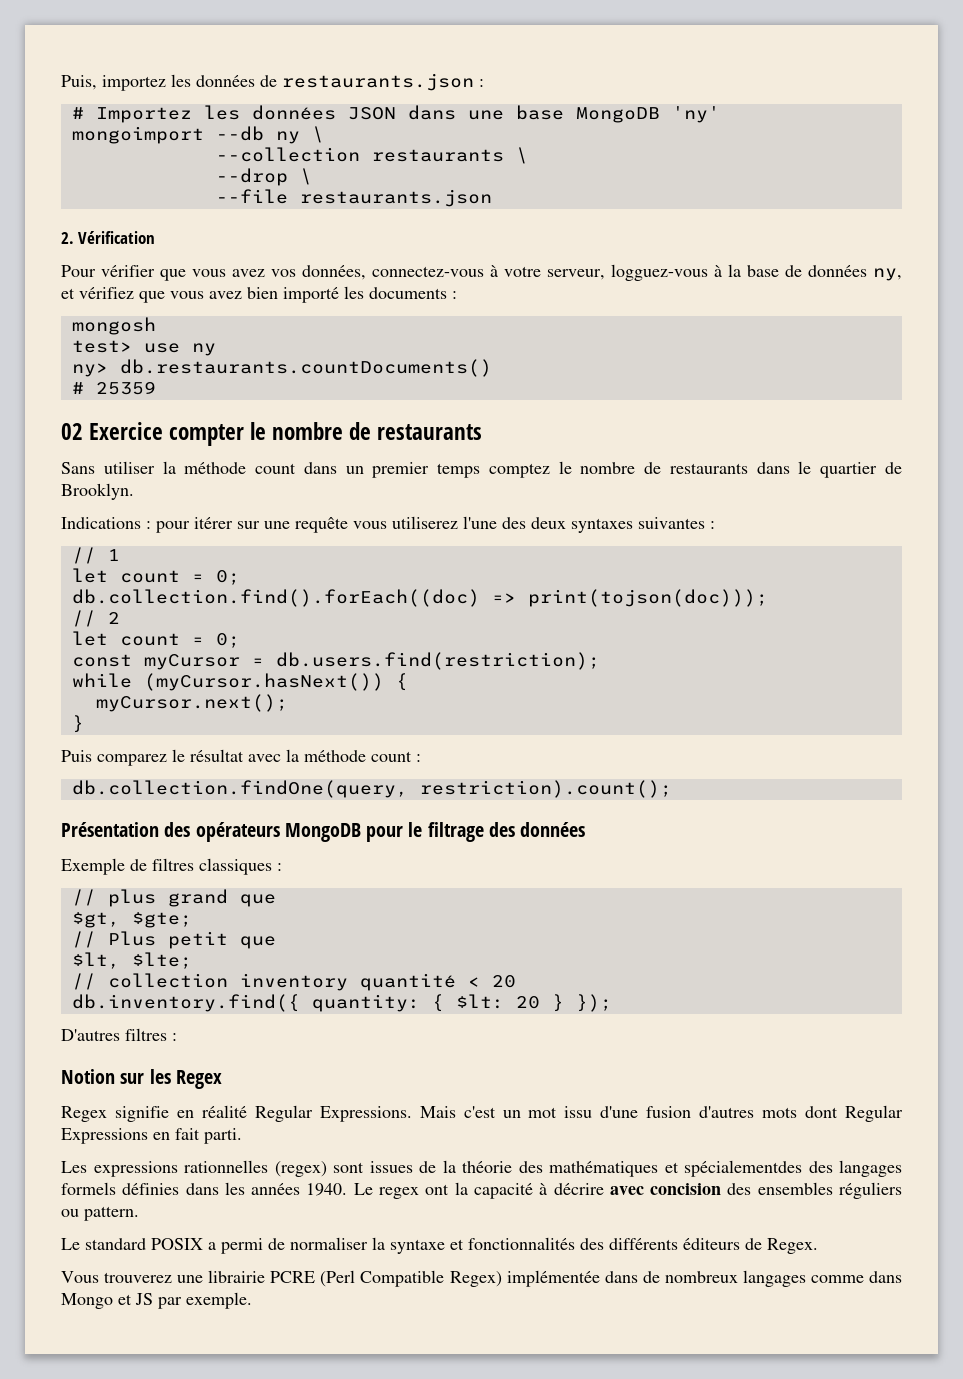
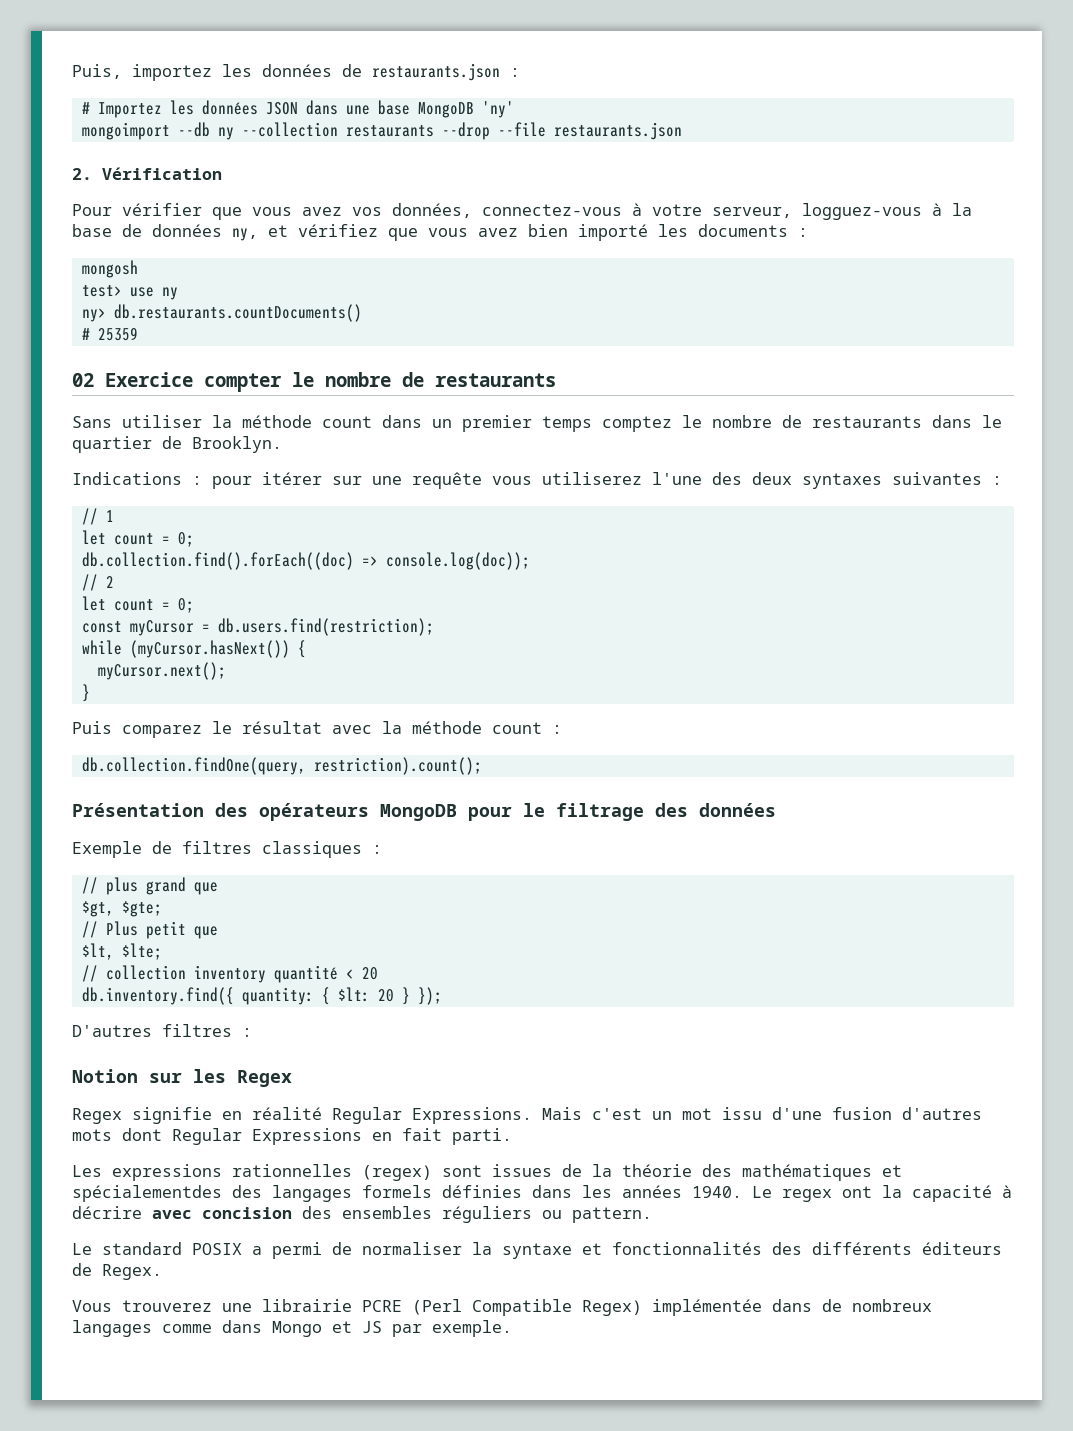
- mongoimport --db ny \
- --collection restaurants \
- --drop \
- --file restaurants.json
+ mongoimport --db ny --collection restaurants --drop --file restaurants.json
- db.collection.find().forEach((doc) => print(tojson(doc)));
+ db.collection.find().forEach((doc) => console.log(doc));

